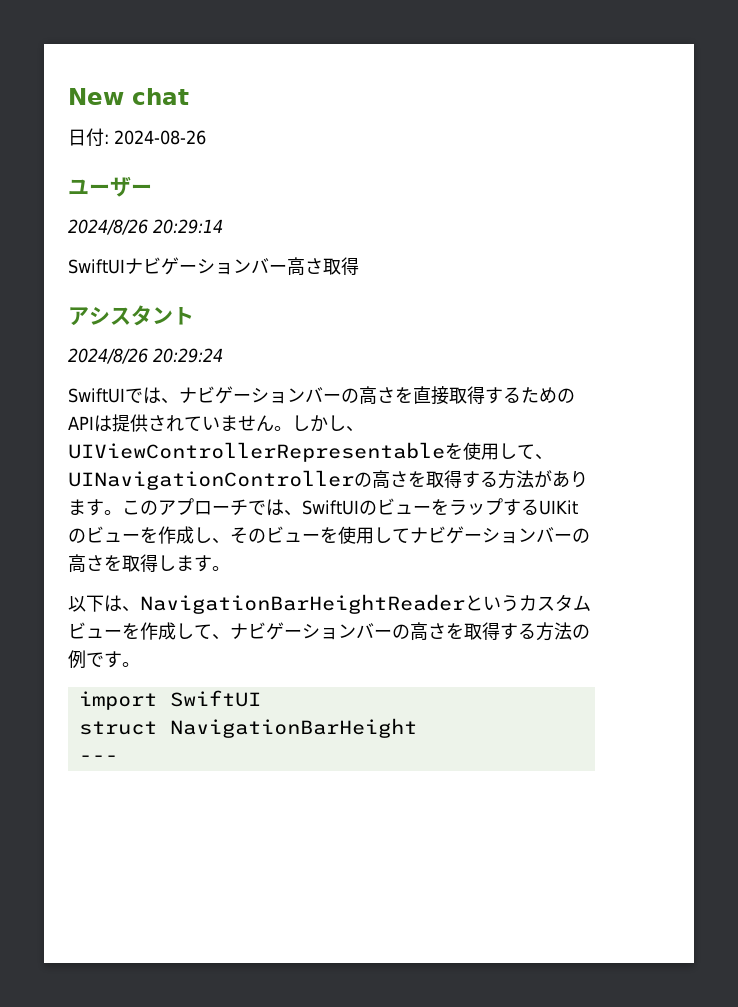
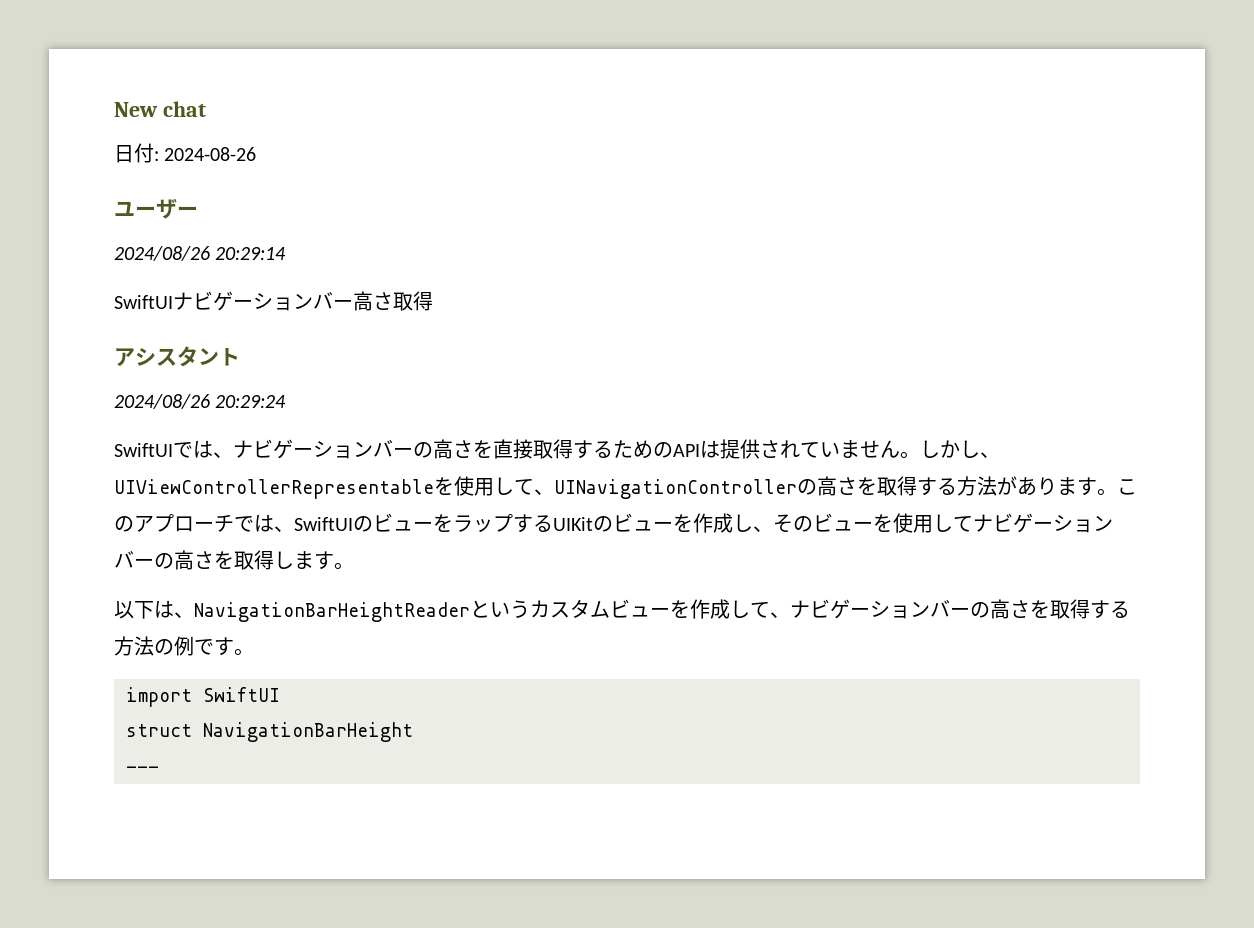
- 2024/8/26 20:29:14
+ 2024/08/26 20:29:14
- 2024/8/26 20:29:24
+ 2024/08/26 20:29:24

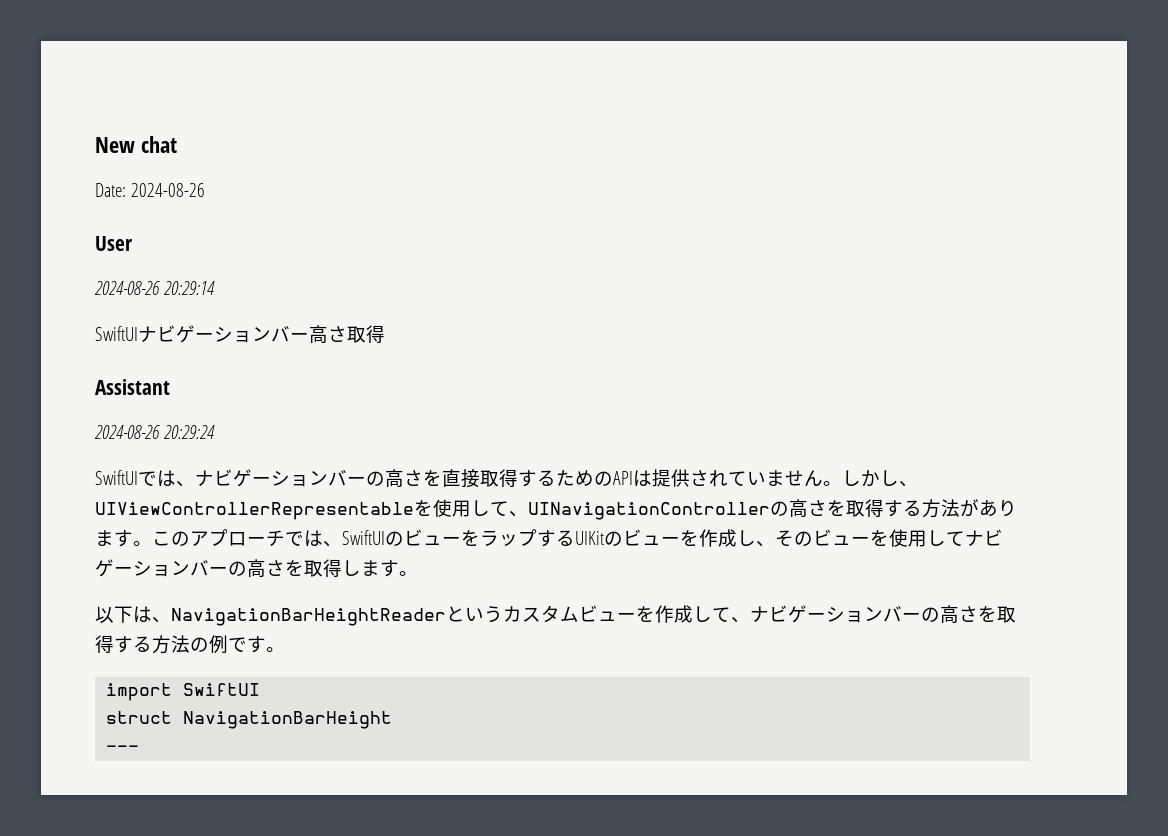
- 日付: 2024-08-26
+ Date: 2024-08-26
- ユーザー
- 2024/08/26 20:29:14
+ User
+ 2024-08-26 20:29:14
- アシスタント
- 2024/08/26 20:29:24
+ Assistant
+ 2024-08-26 20:29:24

